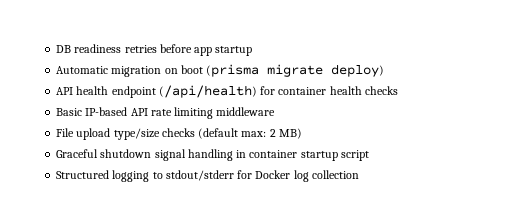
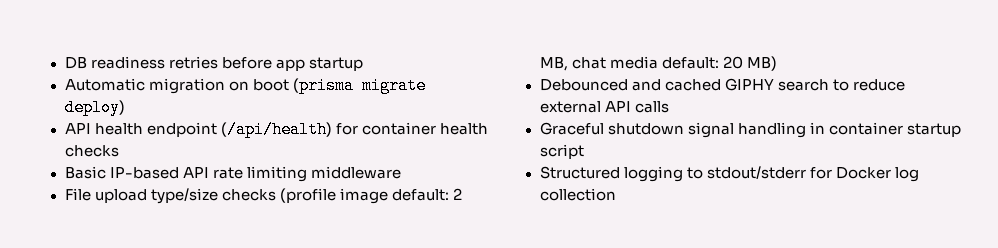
- File upload type/size checks (default max: 2 MB)
+ File upload type/size checks (profile image default: 2 MB, chat media default: 20 MB)
+ Debounced and cached GIPHY search to reduce external API calls

